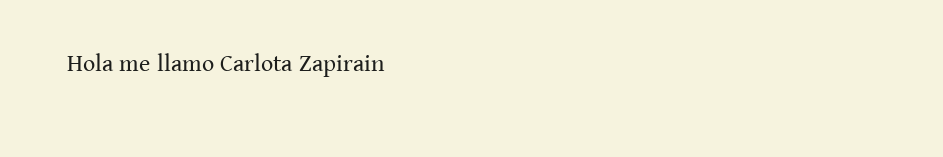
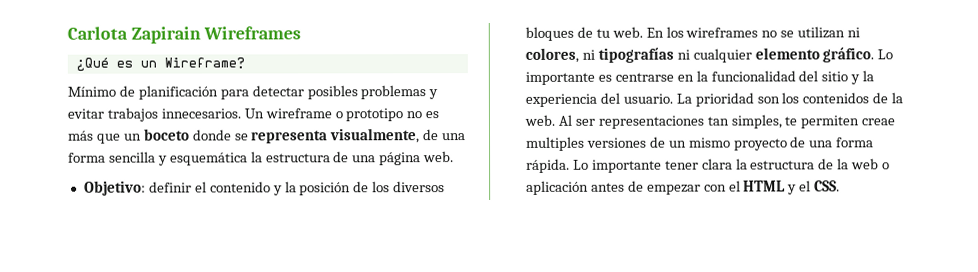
- Hola me llamo Carlota Zapirain
+ Carlota Zapirain Wireframes
+ ¿Qué es un Wireframe?
+ Mínimo de planificación para detectar posibles problemas y evitar trabajos innecesarios. Un wireframe o prototipo no es más que un boceto donde se representa visualmente, de una forma sencilla y esquemática la estructura de una página web.
+ Objetivo: definir el contenido y la posición de los diversos bloques de tu web. En los wireframes no se utilizan ni colores, ni tipografías ni cualquier elemento gráfico. Lo importante es centrarse en la funcionalidad del sitio y la experiencia del usuario. La prioridad son los contenidos de la web. Al ser representaciones tan simples, te permiten creae multiples versiones de un mismo proyecto de una forma rápida. Lo importante tener clara la estructura de la web o aplicación antes de empezar con el HTML y el CSS.

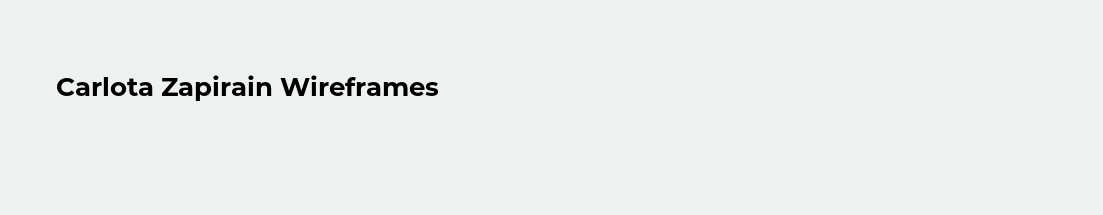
- ¿Qué es un Wireframe?
- Mínimo de planificación para detectar posibles problemas y evitar trabajos innecesarios. Un wireframe o prototipo no es más que un boceto donde se representa visualmente, de una forma sencilla y esquemática la estructura de una página web.
- Objetivo: definir el contenido y la posición de los diversos bloques de tu web. En los wireframes no se utilizan ni colores, ni tipografías ni cualquier elemento gráfico. Lo importante es centrarse en la funcionalidad del sitio y la experiencia del usuario. La prioridad son los contenidos de la web. Al ser representaciones tan simples, te permiten creae multiples versiones de un mismo proyecto de una forma rápida. Lo importante tener clara la estructura de la web o aplicación antes de empezar con el HTML y el CSS.

